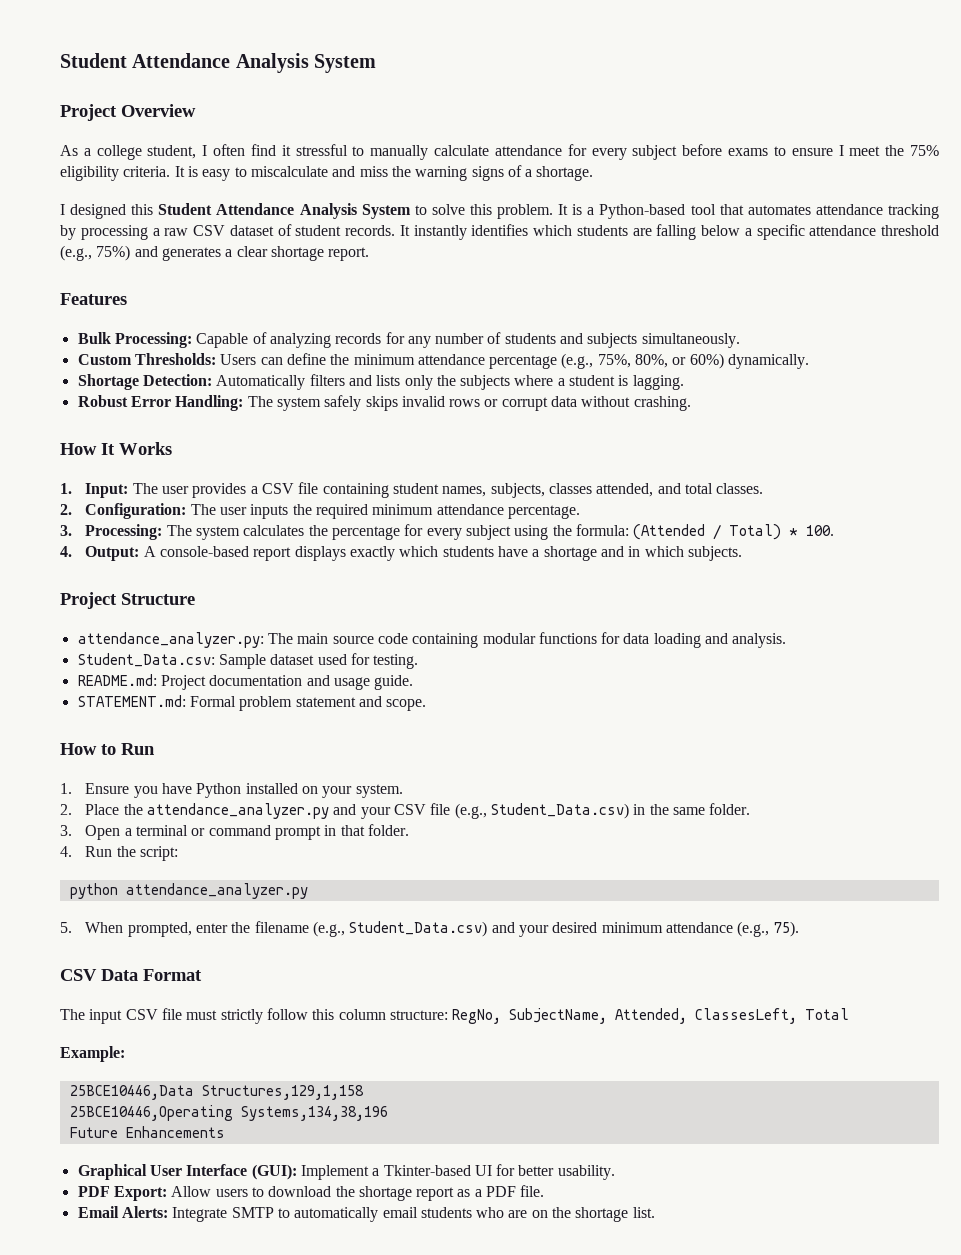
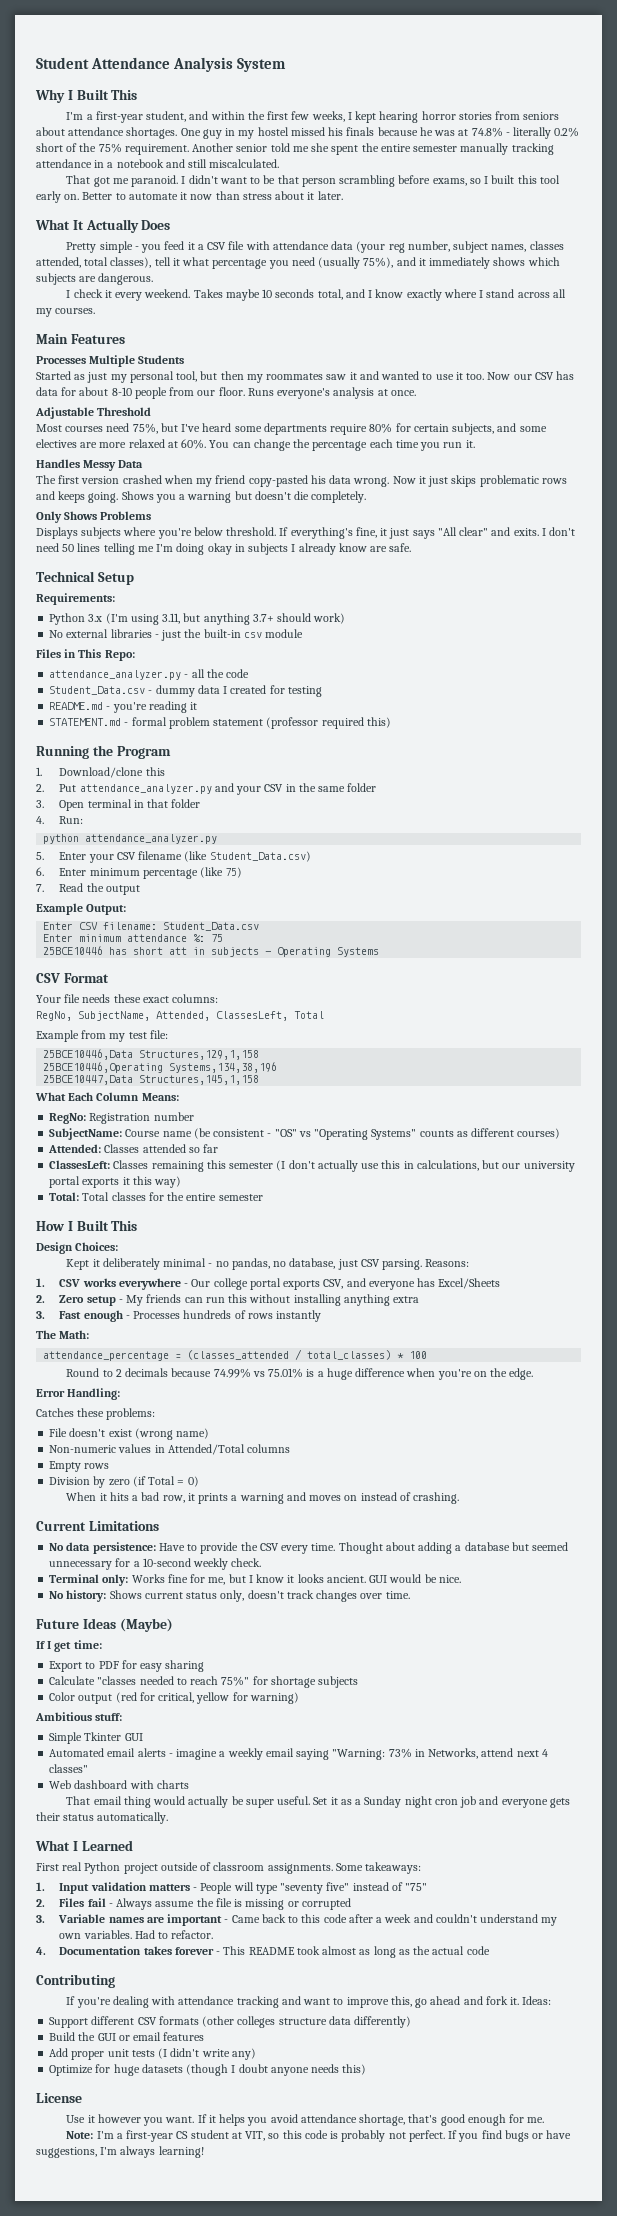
- Project Overview
- As a college student, I often find it stressful to manually calculate attendance for every subject before exams to ensure I meet the 75% eligibility criteria. It is easy to miscalculate and miss the warning signs of a shortage.
- I designed this Student Attendance Analysis System to solve this problem. It is a Python-based tool that automates attendance tracking by processing a raw CSV dataset of student records. It instantly identifies which students are falling below a specific attendance threshold (e.g., 75%) and generates a clear shortage report.
- Features
- Bulk Processing: Capable of analyzing records for any number of students and subjects simultaneously.
- Custom Thresholds: Users can define the minimum attendance percentage (e.g., 75%, 80%, or 60%) dynamically.
- Shortage Detection: Automatically filters and lists only the subjects where a student is lagging.
- Robust Error Handling: The system safely skips invalid rows or corrupt data without crashing.
- How It Works
- 1. Input: The user provides a CSV file containing student names, subjects, classes attended, and total classes.
- 2. Configuration: The user inputs the required minimum attendance percentage.
- 3. Processing: The system calculates the percentage for every subject using the formula: (Attended / Total) * 100.
- 4. Output: A console-based report displays exactly which students have a shortage and in which subjects.
- Project Structure
- attendance_analyzer.py: The main source code containing modular functions for data loading and analysis.
- Student_Data.csv: Sample dataset used for testing.
- README.md: Project documentation and usage guide.
- STATEMENT.md: Formal problem statement and scope.
- How to Run
- 1. Ensure you have Python installed on your system.
- 2. Place the attendance_analyzer.py and your CSV file (e.g., Student_Data.csv) in the same folder.
+ Why I Built This
+ I'm a first-year student, and within the first few weeks, I kept hearing horror stories from seniors about attendance shortages. One guy in my hostel missed his finals because he was at 74.8% - literally 0.2% short of the 75% requirement. Another senior told me she spent the entire semester manually tracking attendance in a notebook and still miscalculated.
+ That got me paranoid. I didn't want to be that person scrambling before exams, so I built this tool early on. Better to automate it now than stress about it later.
+ What It Actually Does
+ Pretty simple - you feed it a CSV file with attendance data (your reg number, subject names, classes attended, total classes), tell it what percentage you need (usually 75%), and it immediately shows which subjects are dangerous.
+ I check it every weekend. Takes maybe 10 seconds total, and I know exactly where I stand across all my courses.
+ Main Features
+ Processes Multiple Students
+ Started as just my personal tool, but then my roommates saw it and wanted to use it too. Now our CSV has data for about 8-10 people from our floor. Runs everyone's analysis at once.
+ Adjustable Threshold
+ Most courses need 75%, but I've heard some departments require 80% for certain subjects, and some electives are more relaxed at 60%. You can change the percentage each time you run it.
+ Handles Messy Data
+ The first version crashed when my friend copy-pasted his data wrong. Now it just skips problematic rows and keeps going. Shows you a warning but doesn't die completely.
+ Only Shows Problems
+ Displays subjects where you're below threshold. If everything's fine, it just says "All clear" and exits. I don't need 50 lines telling me I'm doing okay in subjects I already know are safe.
+ Technical Setup
+ Requirements:
+ Python 3.x (I'm using 3.11, but anything 3.7+ should work)
+ No external libraries - just the built-in csv module
+ Files in This Repo:
+ attendance_analyzer.py - all the code
+ Student_Data.csv - dummy data I created for testing
+ README.md - you're reading it
+ STATEMENT.md - formal problem statement (professor required this)
+ Running the Program
+ 1. Download/clone this
+ 2. Put attendance_analyzer.py and your CSV in the same folder
- 3. Open a terminal or command prompt in that folder.
- 4. Run the script:
+ 3. Open terminal in that folder
+ 4. Run:
- 5. When prompted, enter the filename (e.g., Student_Data.csv) and your desired minimum attendance (e.g., 75).
- CSV Data Format
+ 5. Enter your CSV filename (like Student_Data.csv)
+ 6. Enter minimum percentage (like 75)
+ 7. Read the output
+ Example Output:
+ Enter CSV filename: Student_Data.csv
+ Enter minimum attendance %: 75
+ 25BCE10446 has short att in subjects - Operating Systems
+ CSV Format
- The input CSV file must strictly follow this column structure: RegNo, SubjectName, Attended, ClassesLeft, Total
+ Your file needs these exact columns:
+ RegNo, SubjectName, Attended, ClassesLeft, Total
- Example:
+ Example from my test file:
- Future Enhancements
- Graphical User Interface (GUI): Implement a Tkinter-based UI for better usability.
- PDF Export: Allow users to download the shortage report as a PDF file.
- Email Alerts: Integrate SMTP to automatically email students who are on the shortage list.
+ 25BCE10447,Data Structures,145,1,158
+ What Each Column Means:
+ RegNo: Registration number
+ SubjectName: Course name (be consistent - "OS" vs "Operating Systems" counts as different courses)
+ Attended: Classes attended so far
+ ClassesLeft: Classes remaining this semester (I don't actually use this in calculations, but our university portal exports it this way)
+ Total: Total classes for the entire semester
+ How I Built This
+ Design Choices:
+ Kept it deliberately minimal - no pandas, no database, just CSV parsing. Reasons:
+ 1. CSV works everywhere - Our college portal exports CSV, and everyone has Excel/Sheets
+ 2. Zero setup - My friends can run this without installing anything extra
+ 3. Fast enough - Processes hundreds of rows instantly
+ The Math:
+ attendance_percentage = (classes_attended / total_classes) * 100
+ Round to 2 decimals because 74.99% vs 75.01% is a huge difference when you're on the edge.
+ Error Handling:
+ Catches these problems:
+ File doesn't exist (wrong name)
+ Non-numeric values in Attended/Total columns
+ Empty rows
+ Division by zero (if Total = 0)
+ When it hits a bad row, it prints a warning and moves on instead of crashing.
+ Current Limitations
+ No data persistence: Have to provide the CSV every time. Thought about adding a database but seemed unnecessary for a 10-second weekly check.
+ Terminal only: Works fine for me, but I know it looks ancient. GUI would be nice.
+ No history: Shows current status only, doesn't track changes over time.
+ Future Ideas (Maybe)
+ If I get time:
+ Export to PDF for easy sharing
+ Calculate "classes needed to reach 75%" for shortage subjects
+ Color output (red for critical, yellow for warning)
+ Ambitious stuff:
+ Simple Tkinter GUI
+ Automated email alerts - imagine a weekly email saying "Warning: 73% in Networks, attend next 4 classes"
+ Web dashboard with charts
+ That email thing would actually be super useful. Set it as a Sunday night cron job and everyone gets their status automatically.
+ What I Learned
+ First real Python project outside of classroom assignments. Some takeaways:
+ 1. Input validation matters - People will type "seventy five" instead of "75"
+ 2. Files fail - Always assume the file is missing or corrupted
+ 3. Variable names are important - Came back to this code after a week and couldn't understand my own variables. Had to refactor.
+ 4. Documentation takes forever - This README took almost as long as the actual code
+ Contributing
+ If you're dealing with attendance tracking and want to improve this, go ahead and fork it. Ideas:
+ Support different CSV formats (other colleges structure data differently)
+ Build the GUI or email features
+ Add proper unit tests (I didn't write any)
+ Optimize for huge datasets (though I doubt anyone needs this)
+ License
+ Use it however you want. If it helps you avoid attendance shortage, that's good enough for me.
+ Note: I'm a first-year CS student at VIT, so this code is probably not perfect. If you find bugs or have suggestions, I'm always learning!

